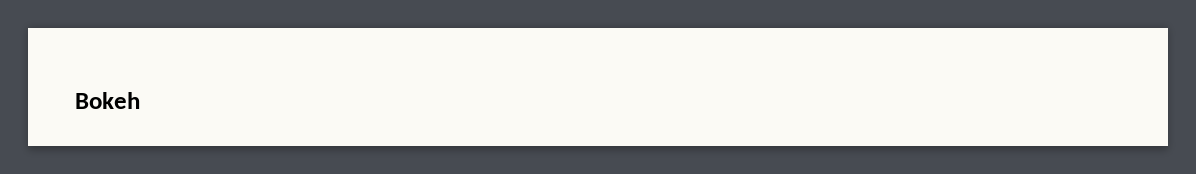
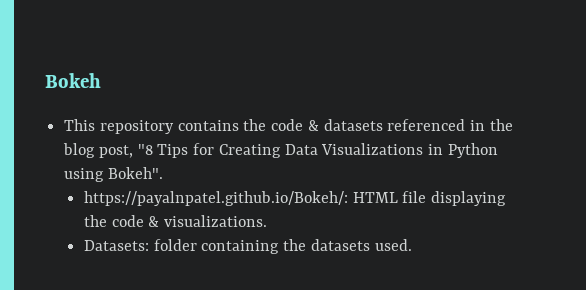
+ This repository contains the code & datasets referenced in the blog post, "8 Tips for Creating Data Visualizations in Python using Bokeh".
+ https://payalnpatel.github.io/Bokeh/: HTML file displaying the code & visualizations.
+ Datasets: folder containing the datasets used.

